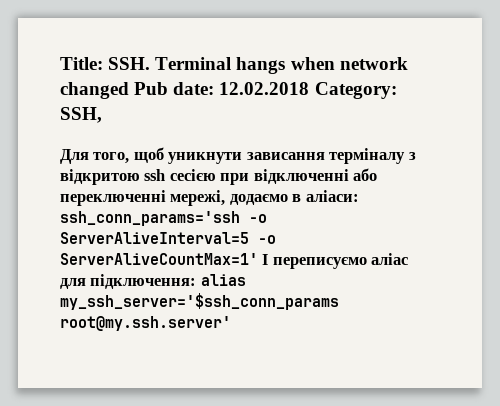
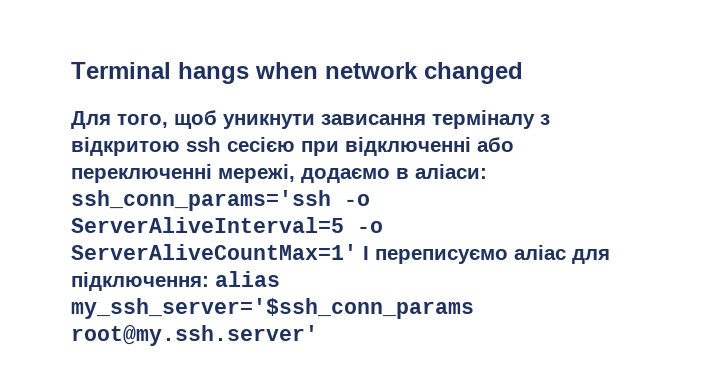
- Title: SSH. Terminal hangs when network changed Pub date: 12.02.2018 Category: SSH,
+ Terminal hangs when network changed

